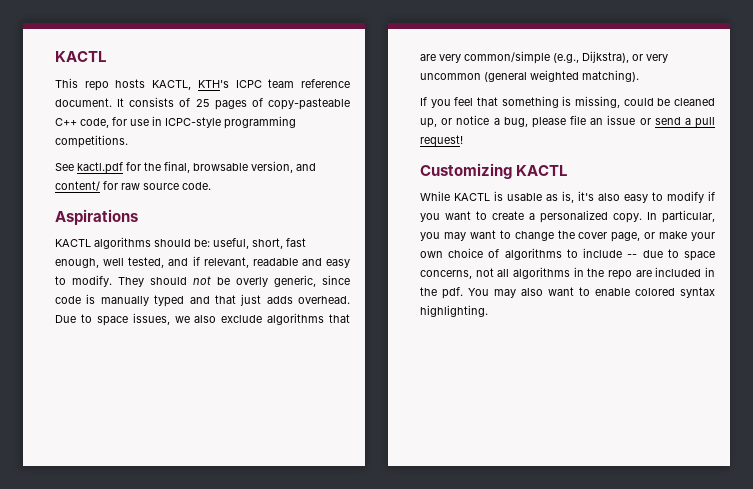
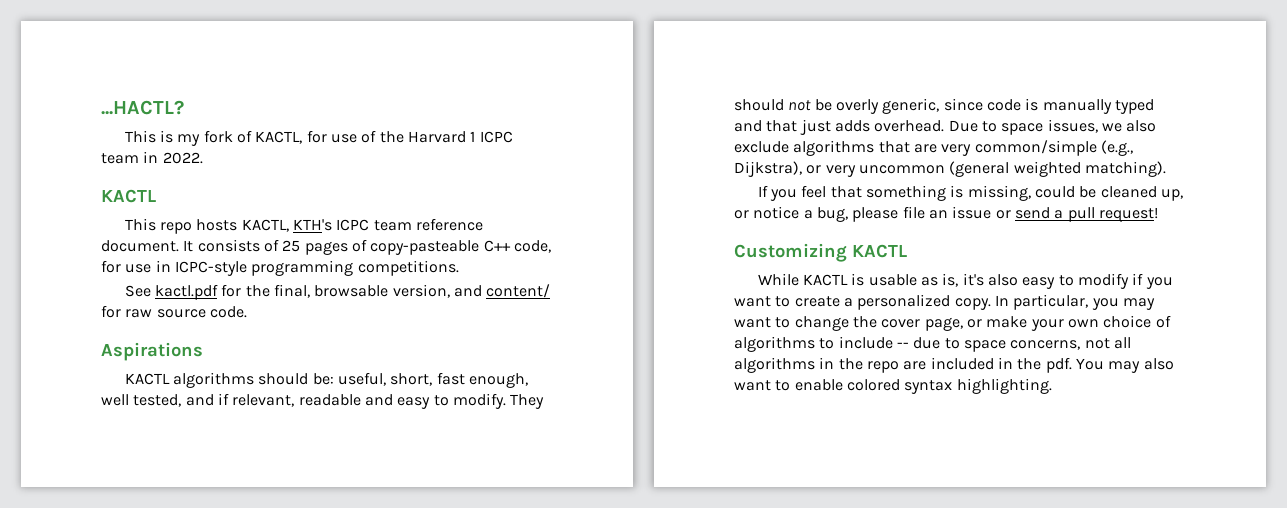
+ ...HACTL?
+ This is my fork of KACTL, for use of the Harvard 1 ICPC team in 2022.

